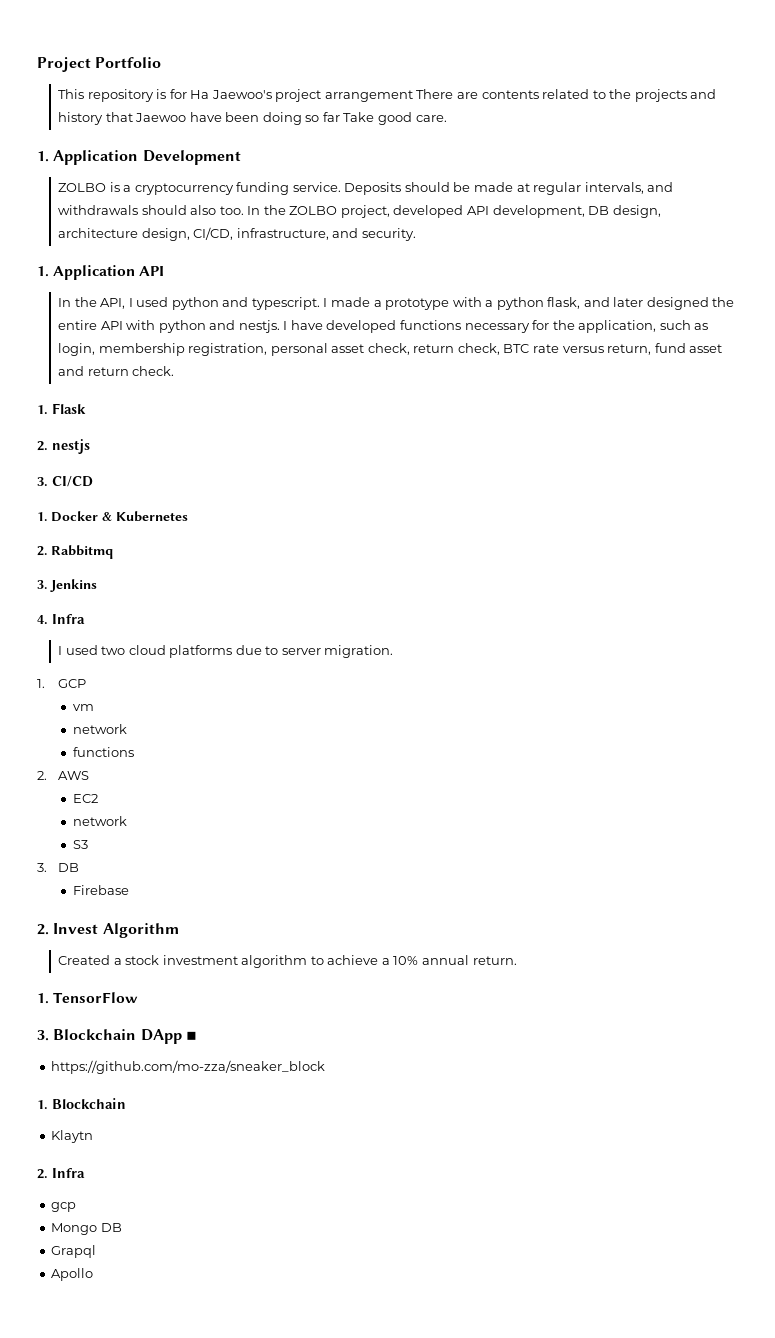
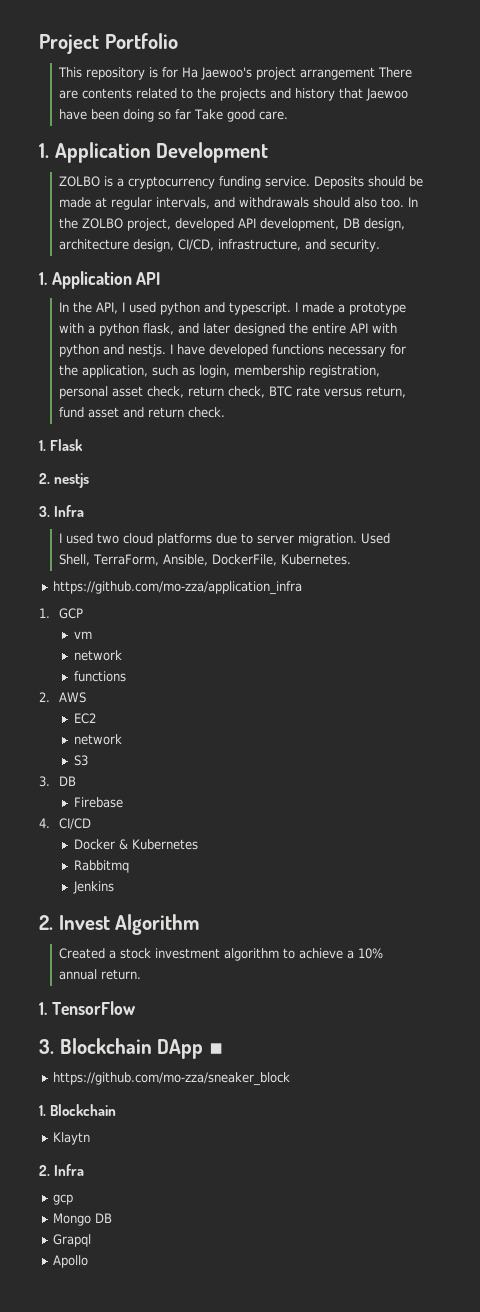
- 3. CI/CD
- 1. Docker & Kubernetes
- 2. Rabbitmq
- 3. Jenkins
- 4. Infra
+ 3. Infra
+ Used Shell, TerraForm, Ansible, DockerFile, Kubernetes.
+ https://github.com/mo-zza/application_infra
+ 4. CI/CD
+ Docker & Kubernetes
+ Rabbitmq
+ Jenkins

